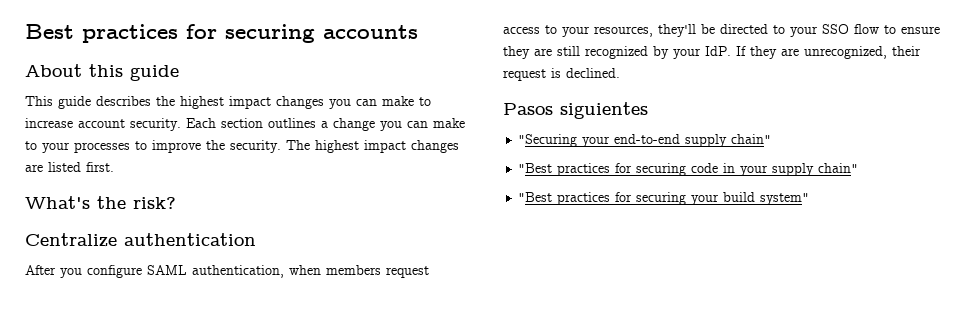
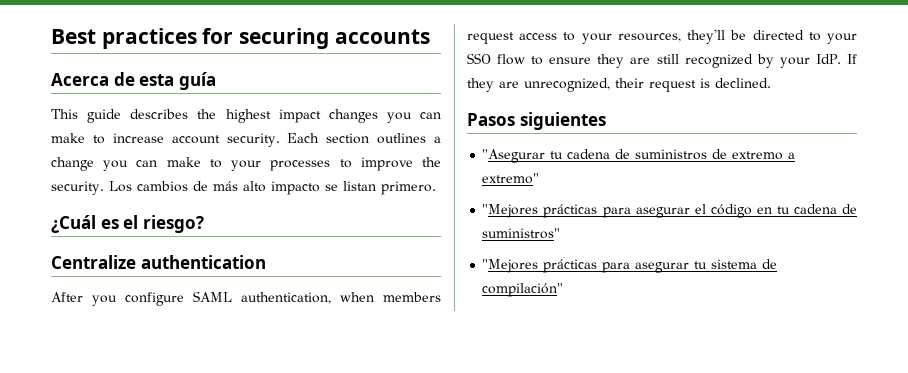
- About this guide
+ Acerca de esta guía
- The highest impact changes are listed first.
- What's the risk?
+ Los cambios de más alto impacto se listan primero.
+ ¿Cuál es el riesgo?
- "Securing your end-to-end supply chain"
- "Best practices for securing code in your supply chain"
- "Best practices for securing your build system"
+ "Asegurar tu cadena de suministros de extremo a extremo"
+ "Mejores prácticas para asegurar el código en tu cadena de suministros"
+ "Mejores prácticas para asegurar tu sistema de compilación"

